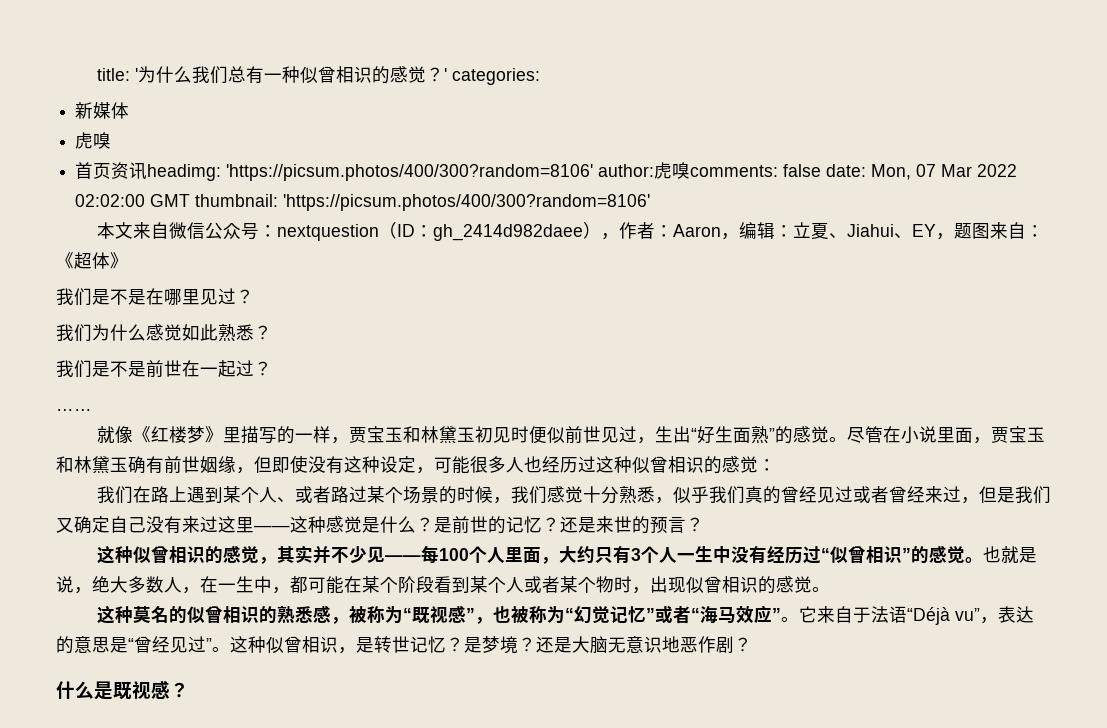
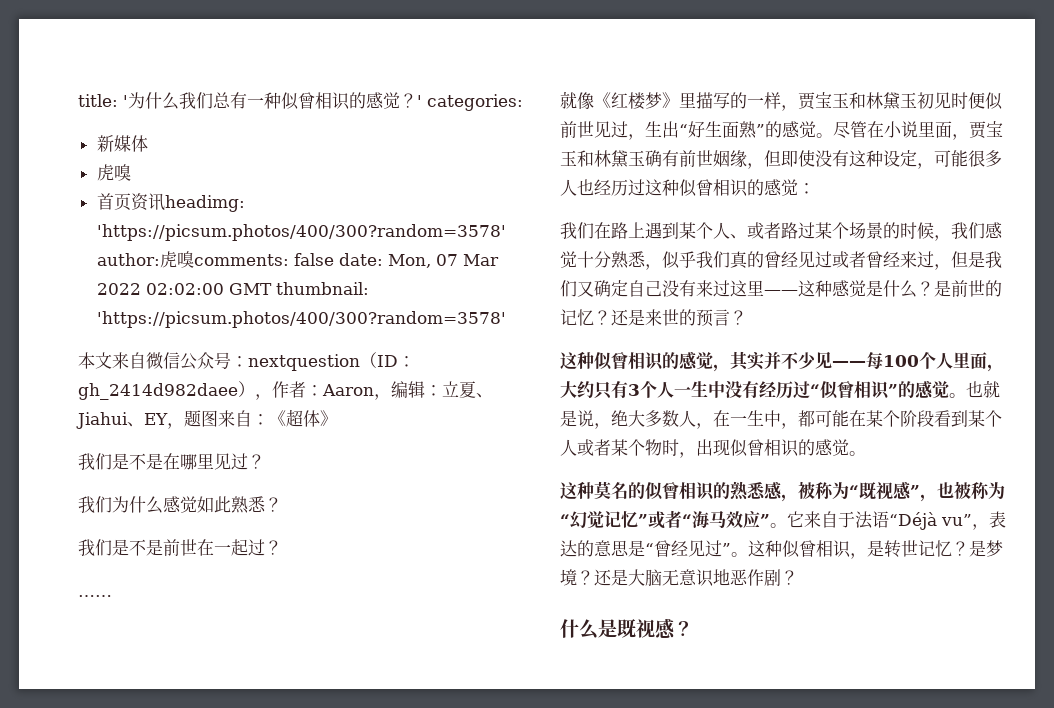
- 首页资讯headimg: 'https://picsum.photos/400/300?random=8106' author:虎嗅comments: false date: Mon, 07 Mar 2022 02:02:00 GMT thumbnail: 'https://picsum.photos/400/300?random=8106'
+ 首页资讯headimg: 'https://picsum.photos/400/300?random=3578' author:虎嗅comments: false date: Mon, 07 Mar 2022 02:02:00 GMT thumbnail: 'https://picsum.photos/400/300?random=3578'

